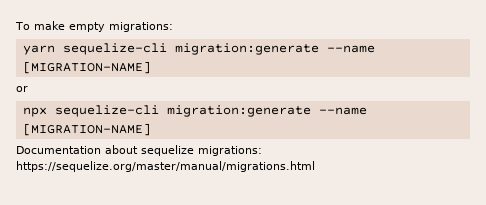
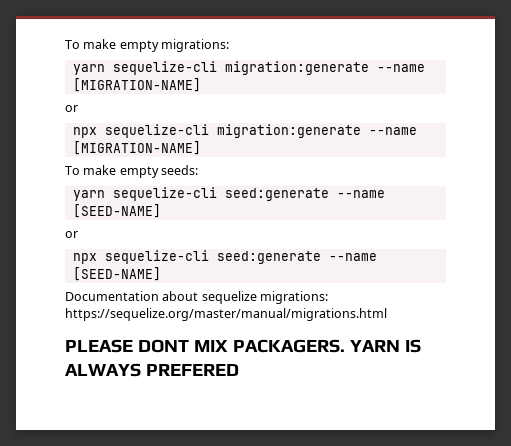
+ To make empty seeds:
+ yarn sequelize-cli seed:generate --name [SEED-NAME]
+ or
+ npx sequelize-cli seed:generate --name [SEED-NAME]
+ PLEASE DONT MIX PACKAGERS. YARN IS ALWAYS PREFERED

